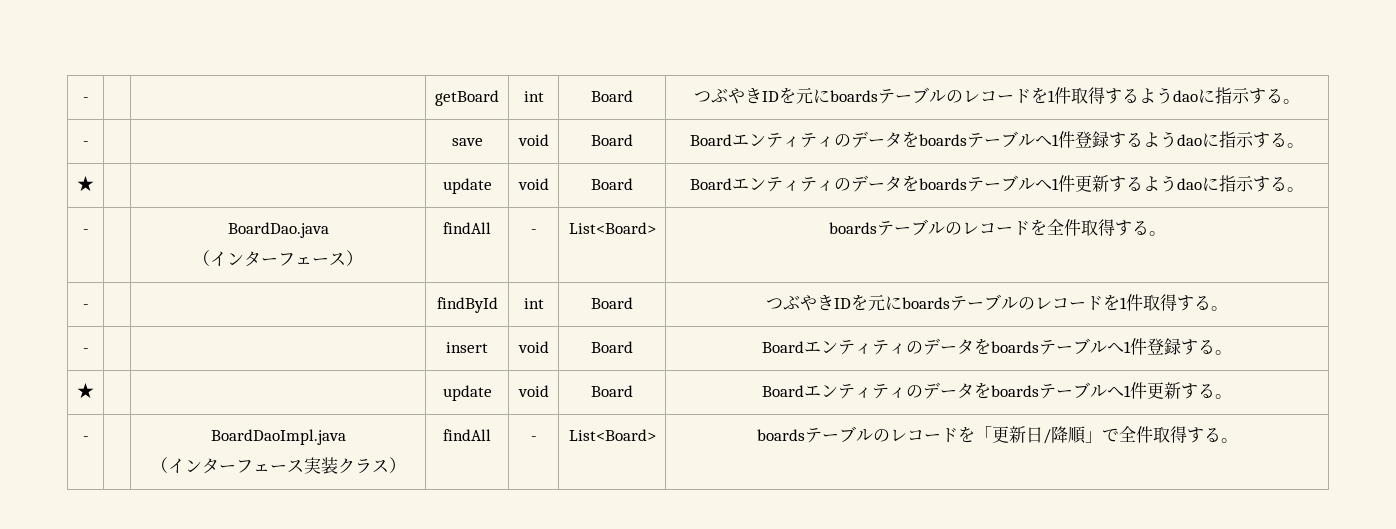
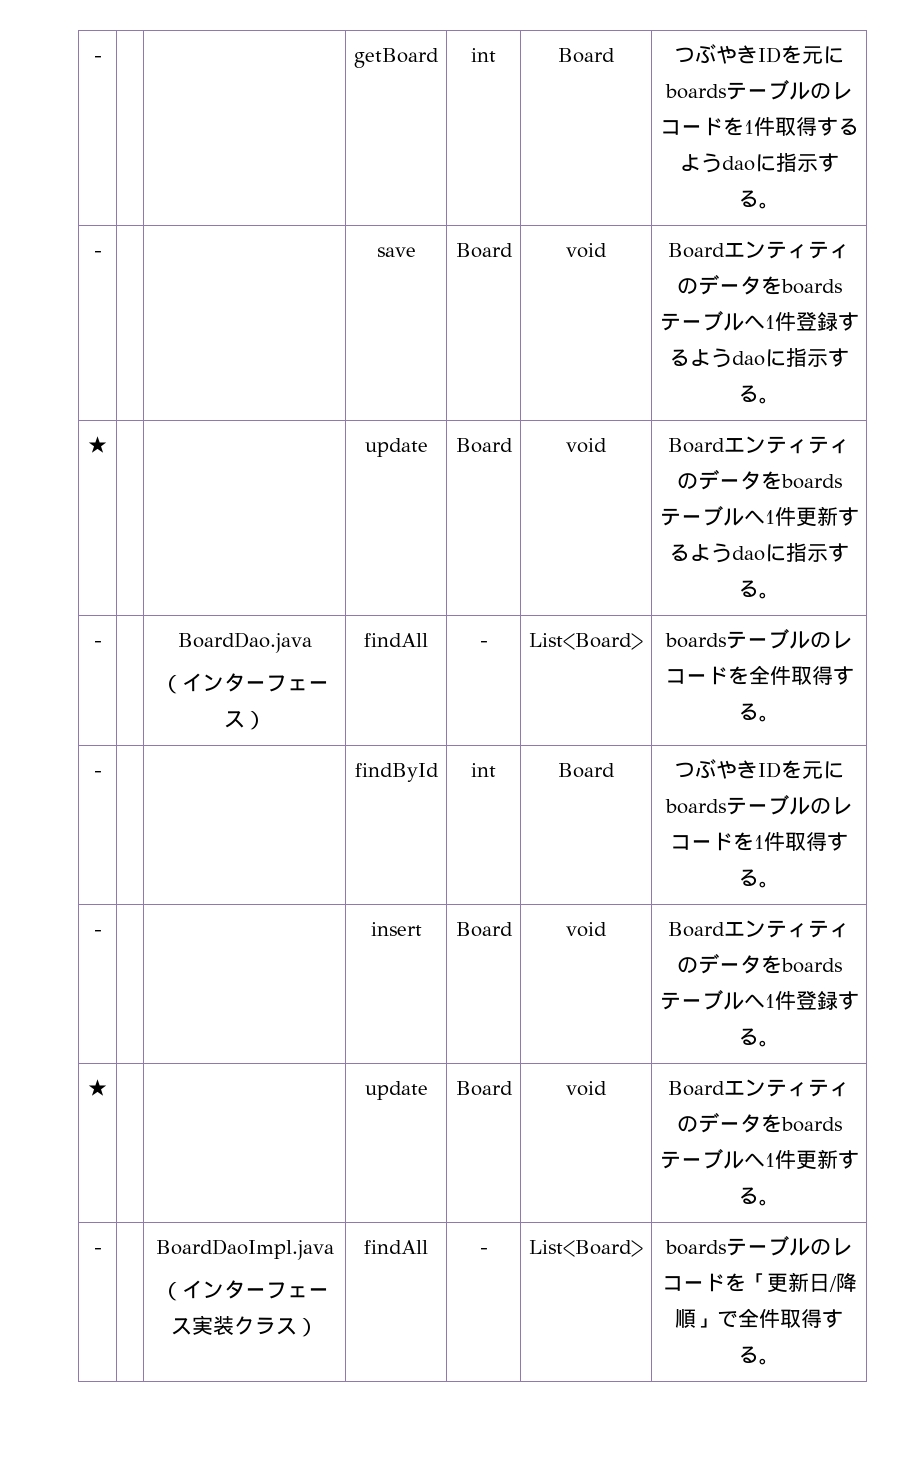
- - | | | save | void | Board | Boardエンティティのデータをboardsテーブルへ1件登録するようdaoに指示する。
+ - | | | save | Board | void | Boardエンティティのデータをboardsテーブルへ1件登録するようdaoに指示する。
- ★ | | | update | void | Board | Boardエンティティのデータをboardsテーブルへ1件更新するようdaoに指示する。
+ ★ | | | update | Board | void | Boardエンティティのデータをboardsテーブルへ1件更新するようdaoに指示する。
- - | | | insert | void | Board | Boardエンティティのデータをboardsテーブルへ1件登録する。
+ - | | | insert | Board | void | Boardエンティティのデータをboardsテーブルへ1件登録する。
- ★ | | | update | void | Board | Boardエンティティのデータをboardsテーブルへ1件更新する。
+ ★ | | | update | Board | void | Boardエンティティのデータをboardsテーブルへ1件更新する。

